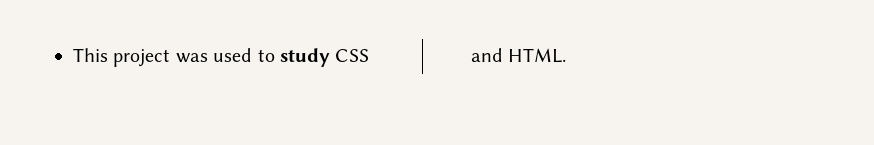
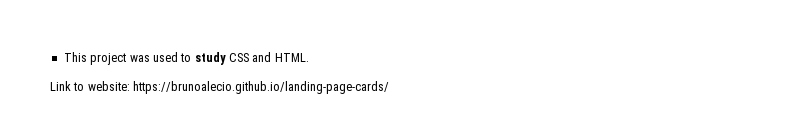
+ Link to website: https://brunoalecio.github.io/landing-page-cards/

